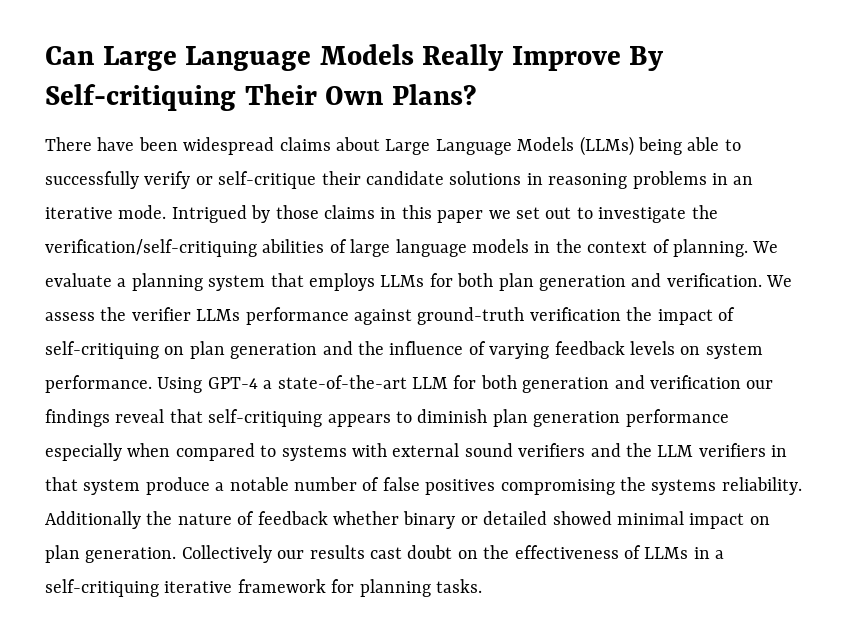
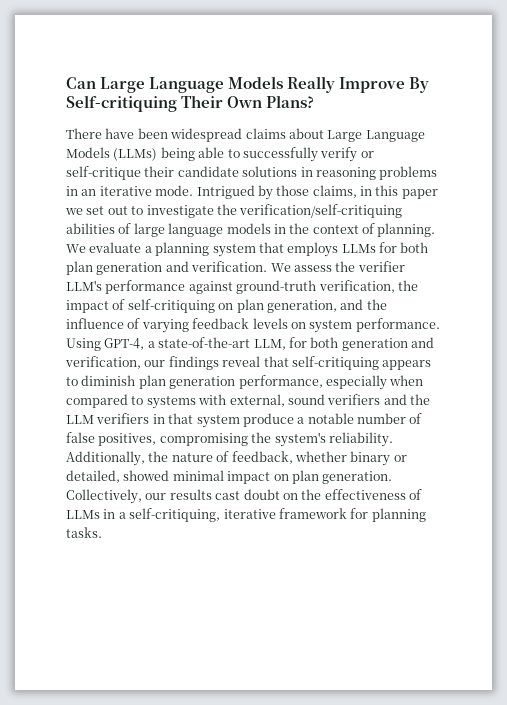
- Intrigued by those claims in this paper we set out to investigate the verification/self-critiquing abilities of large language models in the context of planning.
+ Intrigued by those claims, in this paper we set out to investigate the verification/self-critiquing abilities of large language models in the context of planning.
- We assess the verifier LLMs performance against ground-truth verification the impact of self-critiquing on plan generation and the influence of varying feedback levels on system performance.
+ We assess the verifier LLM's performance against ground-truth verification, the impact of self-critiquing on plan generation, and the influence of varying feedback levels on system performance.
- Using GPT-4 a state-of-the-art LLM for both generation and verification our findings reveal that self-critiquing appears to diminish plan generation performance especially when compared to systems with external sound verifiers and the LLM verifiers in that system produce a notable number of false positives compromising the systems reliability. Additionally the nature of feedback whether binary or detailed showed minimal impact on plan generation.
+ Using GPT-4, a state-of-the-art LLM, for both generation and verification, our findings reveal that self-critiquing appears to diminish plan generation performance, especially when compared to systems with external, sound verifiers and the LLM verifiers in that system produce a notable number of false positives, compromising the system's reliability. Additionally, the nature of feedback, whether binary or detailed, showed minimal impact on plan generation.
- Collectively our results cast doubt on the effectiveness of LLMs in a self-critiquing iterative framework for planning tasks.
+ Collectively, our results cast doubt on the effectiveness of LLMs in a self-critiquing, iterative framework for planning tasks.

